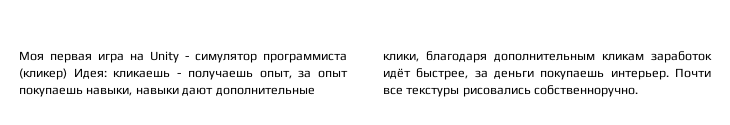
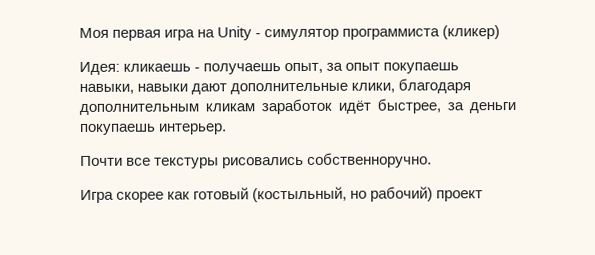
- Моя первая игра на Unity - симулятор программиста (кликер) Идея: кликаешь - получаешь опыт, за опыт покупаешь навыки, навыки дают дополнительные клики, благодаря дополнительным кликам заработок идёт быстрее, за деньги покупаешь интерьер. Почти все текстуры рисовались собственноручно.
+ Моя первая игра на Unity - симулятор программиста (кликер)
+ Идея: кликаешь - получаешь опыт, за опыт покупаешь навыки, навыки дают дополнительные клики, благодаря дополнительным кликам заработок идёт быстрее, за деньги покупаешь интерьер.
+ Почти все текстуры рисовались собственноручно.
+ Игра скорее как готовый (костыльный, но рабочий) проект

